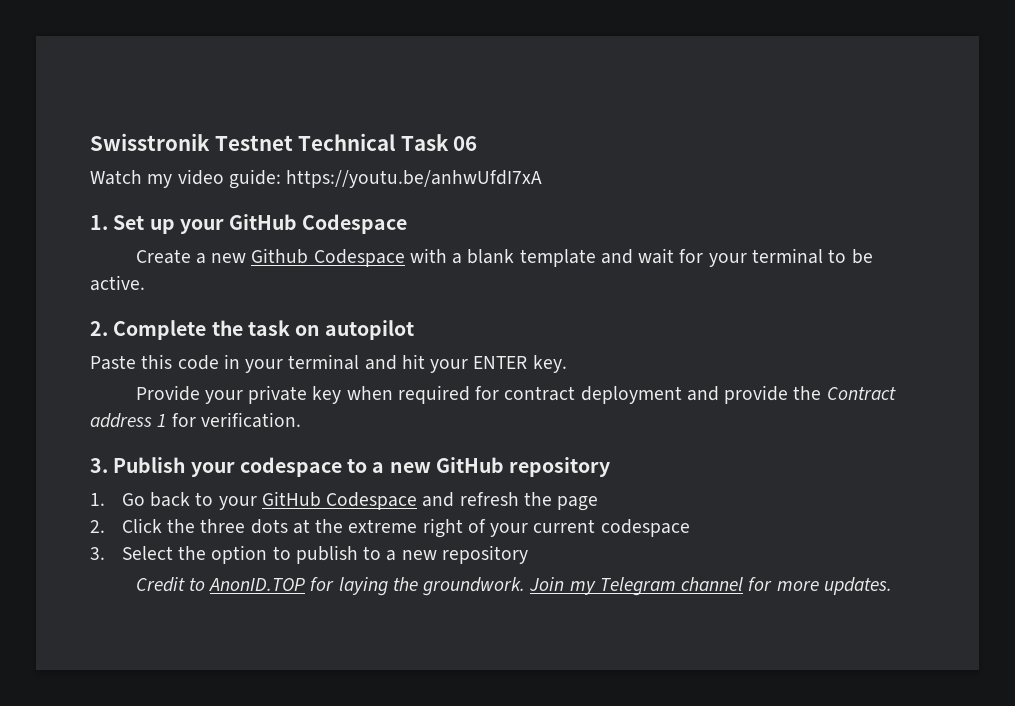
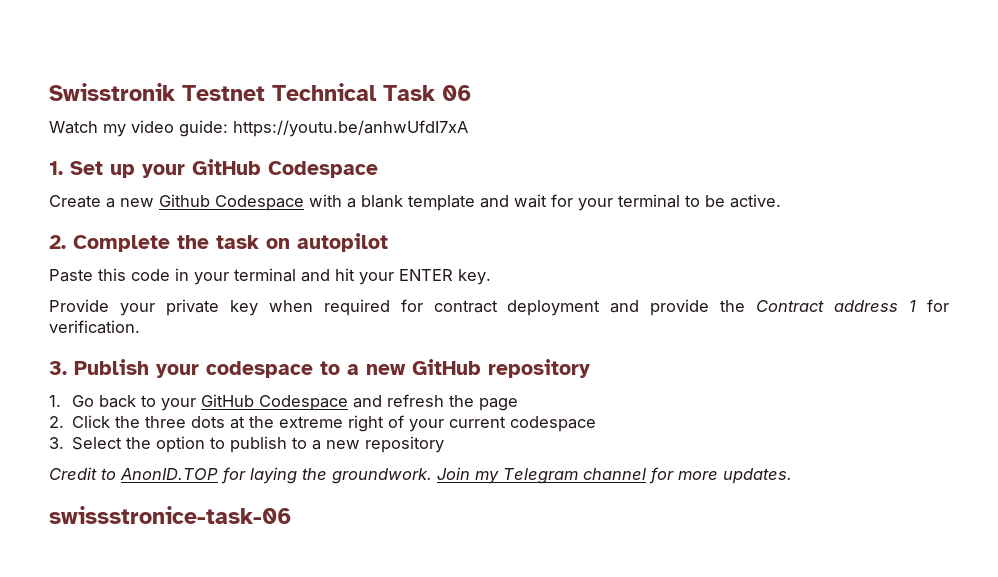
+ swissstronice-task-06

